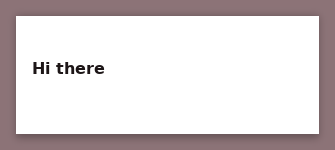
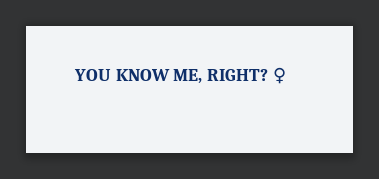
- Hi there
+ YOU KNOW ME, RIGHT? ♀

